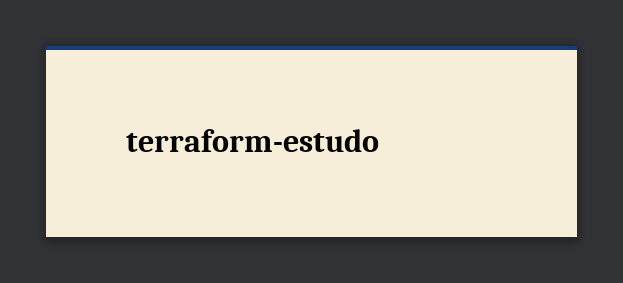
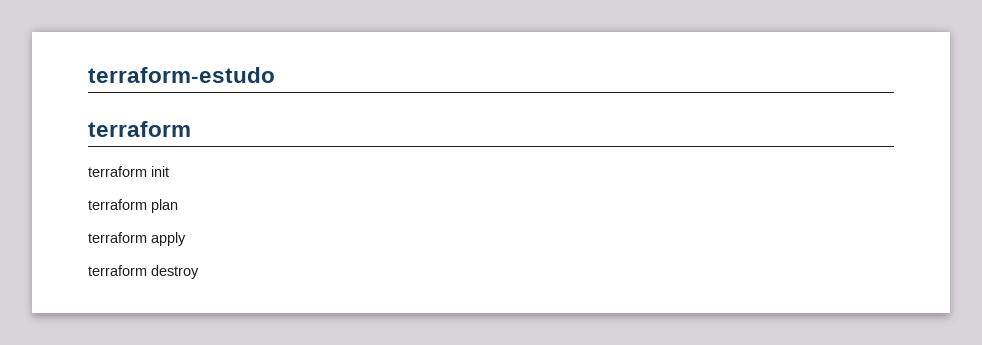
  terraform-estudo
+ terraform
+ terraform init
+ terraform plan
+ terraform apply
+ terraform destroy

